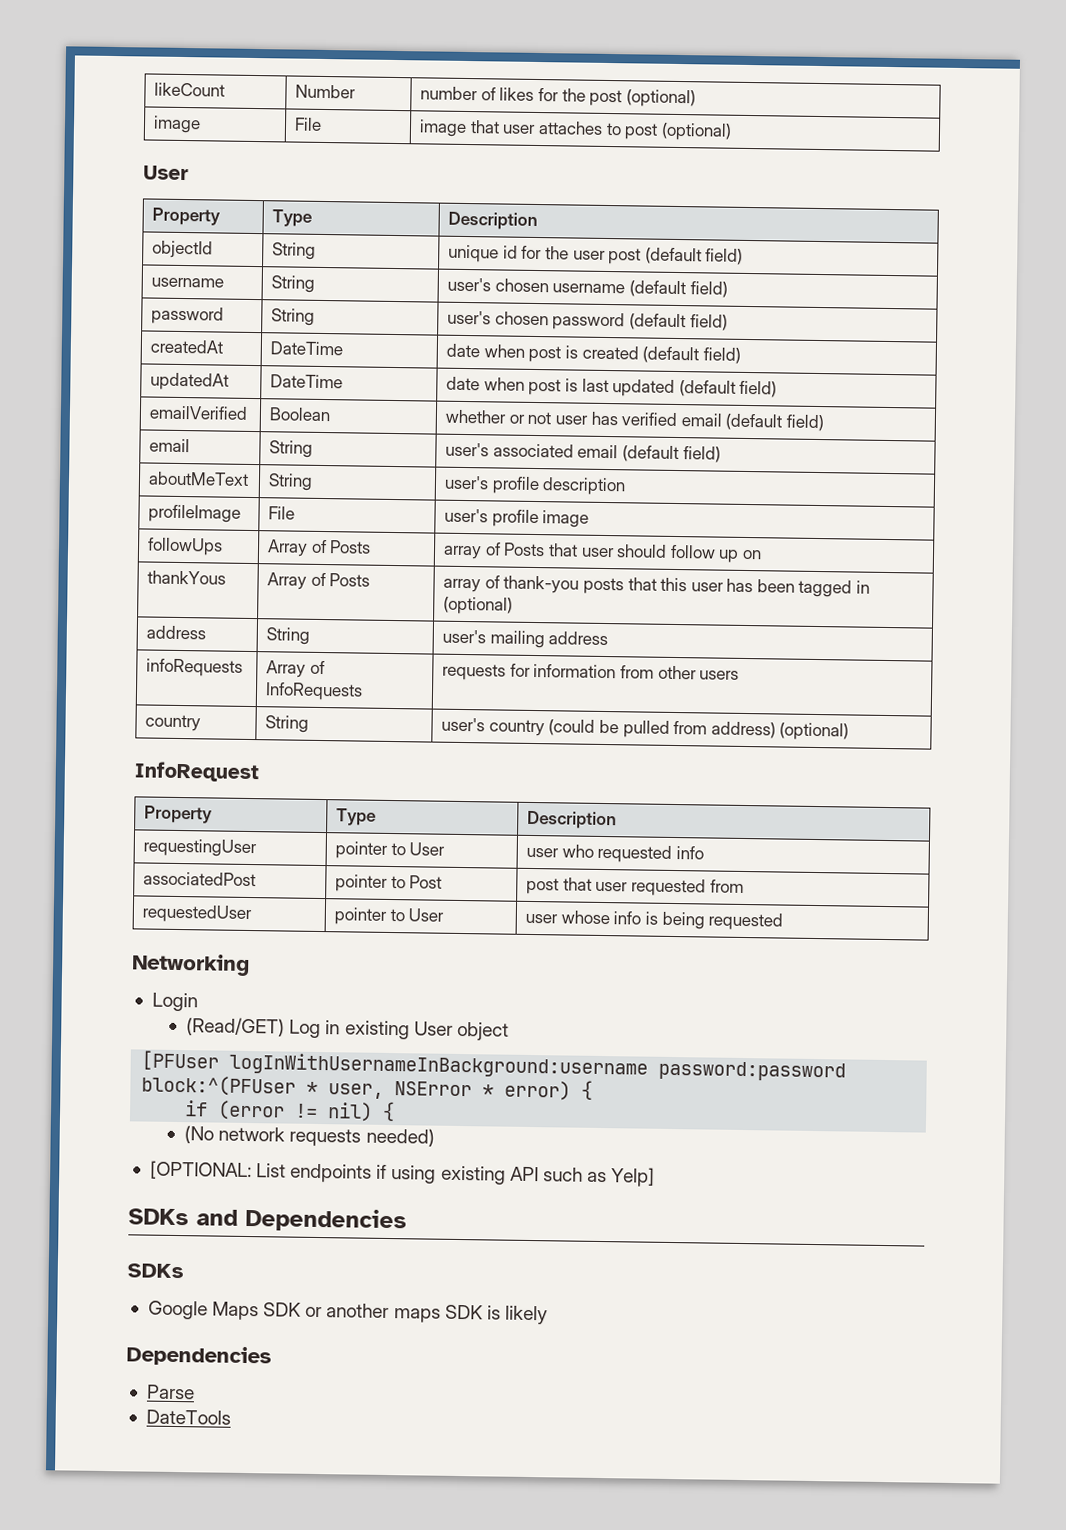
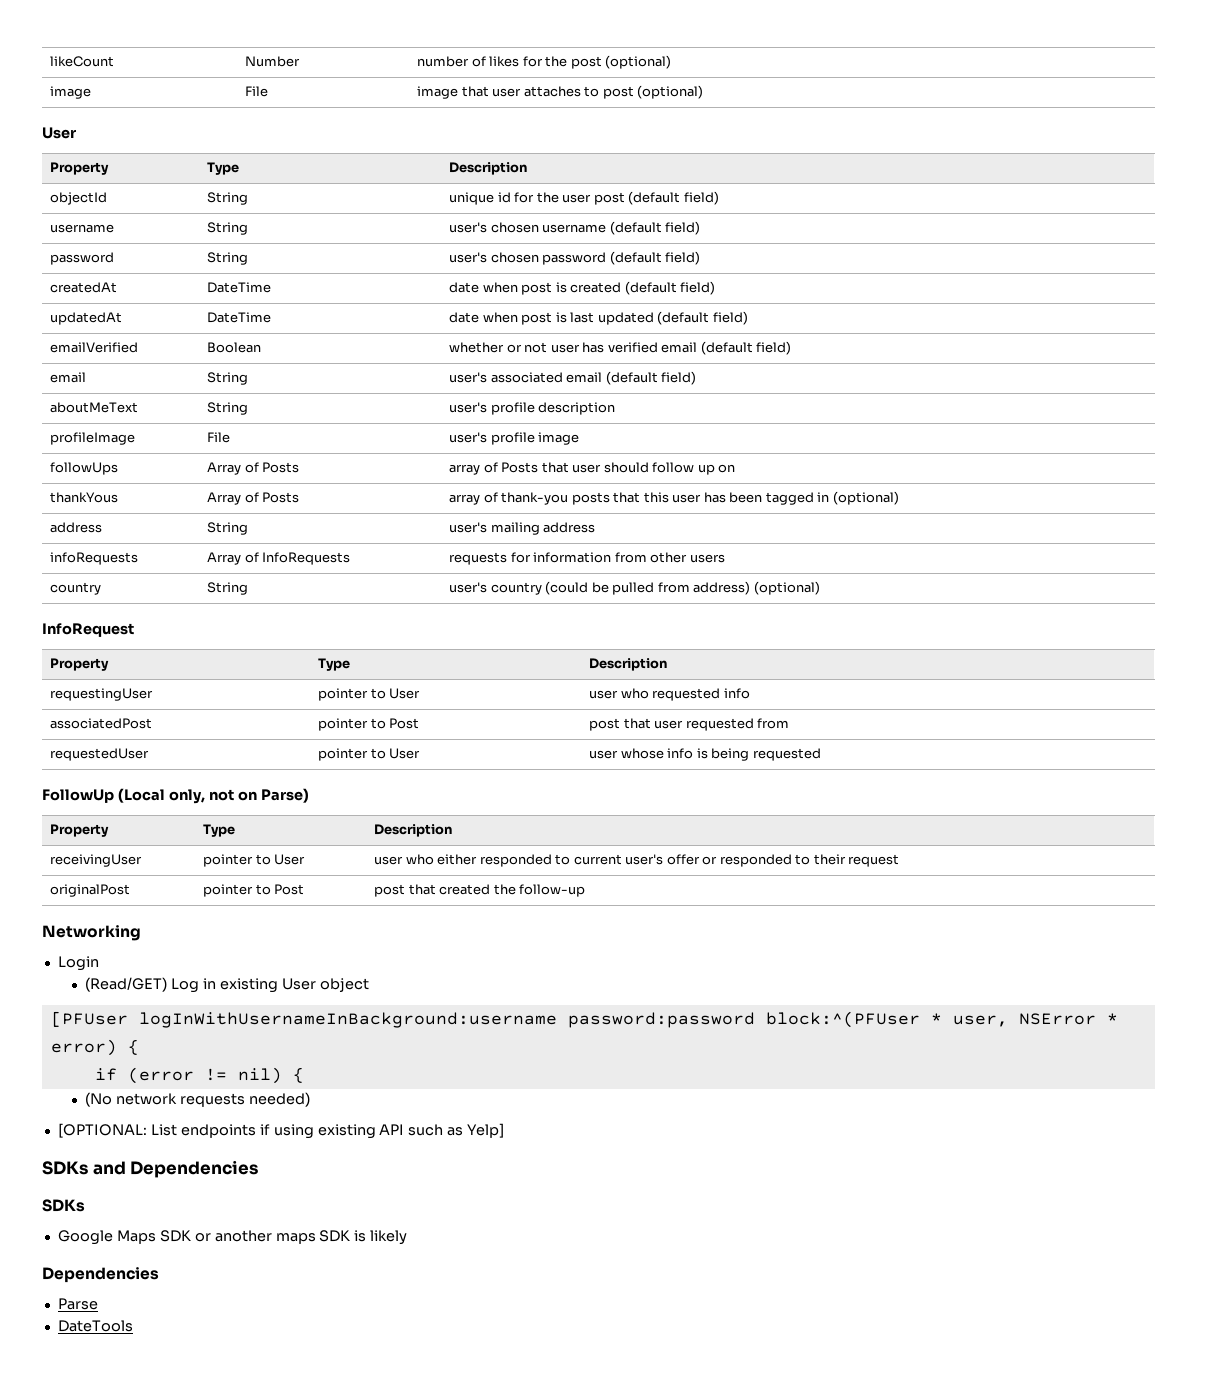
+ FollowUp (Local only, not on Parse)
+ Property | Type | Description
+ receivingUser | pointer to User | user who either responded to current user's offer or responded to their request
+ originalPost | pointer to Post | post that created the follow-up

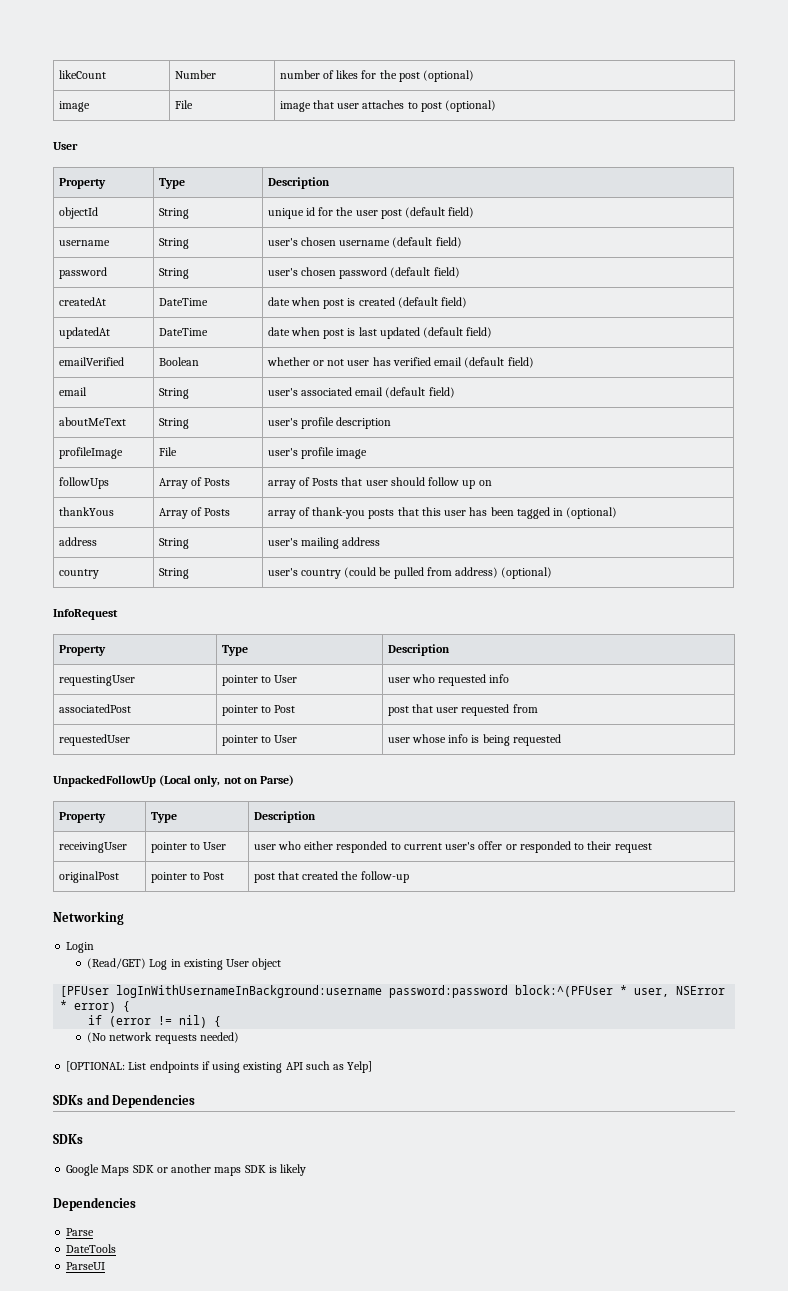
- infoRequests | Array of InfoRequests | requests for information from other users
- FollowUp (Local only, not on Parse)
+ UnpackedFollowUp (Local only, not on Parse)
+ ParseUI

